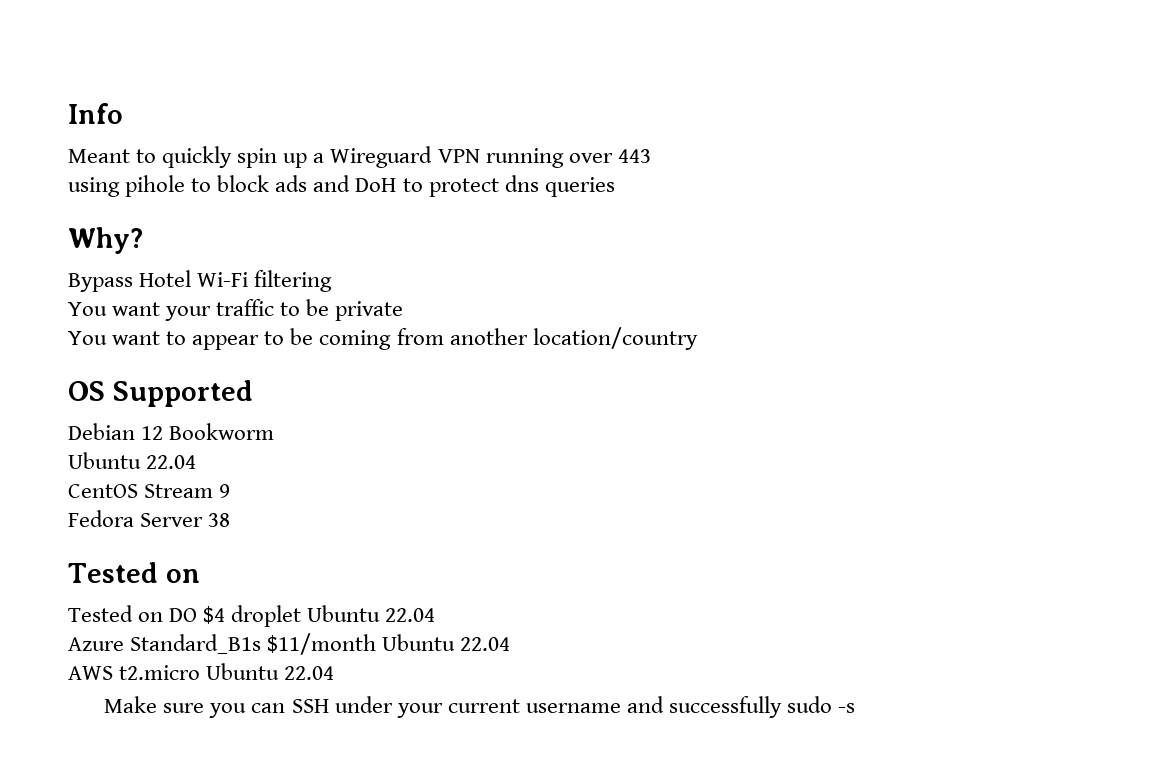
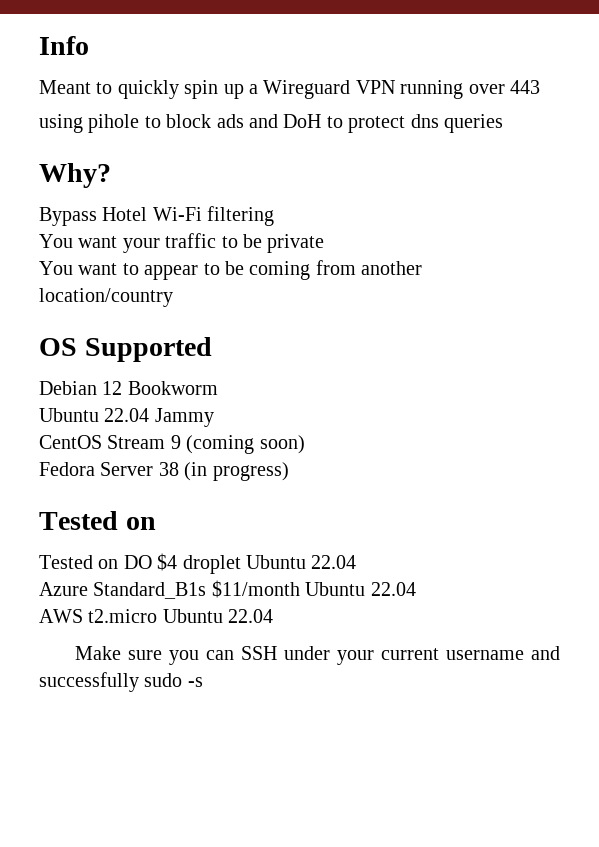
  Debian 12 Bookworm
- Ubuntu 22.04
+ Ubuntu 22.04 Jammy
- CentOS Stream 9
+ CentOS Stream 9 (coming soon)
- Fedora Server 38
+ Fedora Server 38 (in progress)

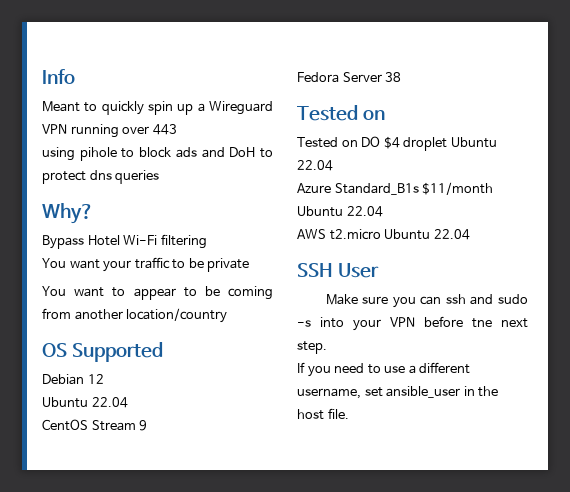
- Debian 12 Bookworm
- Ubuntu 22.04 Jammy
+ Debian 12
+ Ubuntu 22.04
- CentOS Stream 9 (coming soon)
+ CentOS Stream 9
- Fedora Server 38 (in progress)
+ Fedora Server 38
+ SSH User
- Make sure you can SSH under your current username and successfully sudo -s
+ Make sure you can ssh and sudo -s into your VPN before tne next step.
+ If you need to use a different username, set ansible_user in the host file.

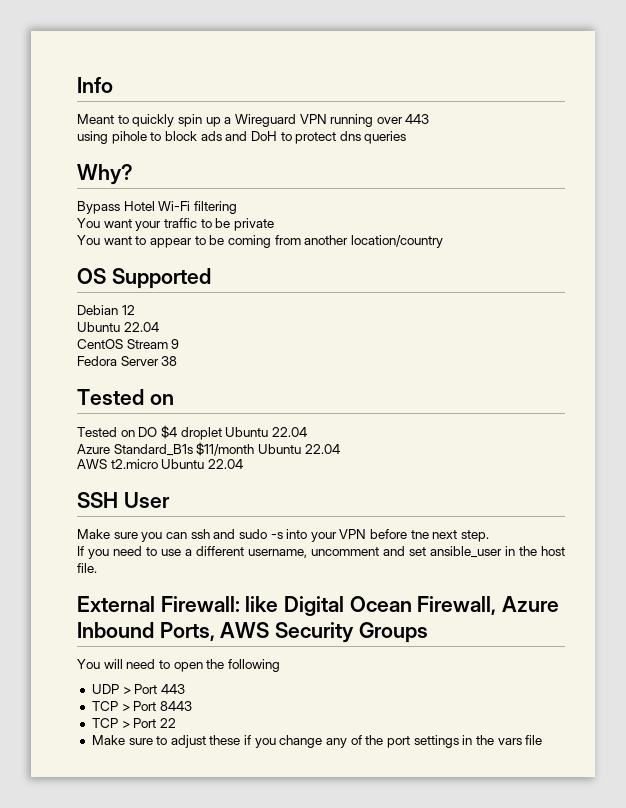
- If you need to use a different username, set ansible_user in the host file.
+ If you need to use a different username, uncomment and set ansible_user in the host file.
+ External Firewall: like Digital Ocean Firewall, Azure Inbound Ports, AWS Security Groups
+ You will need to open the following
+ UDP > Port 443
+ TCP > Port 8443
+ TCP > Port 22
+ Make sure to adjust these if you change any of the port settings in the vars file

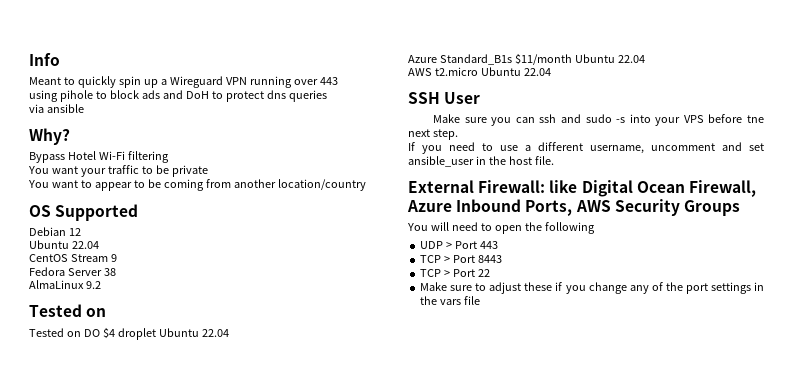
+ via ansible
+ AlmaLinux 9.2
- Make sure you can ssh and sudo -s into your VPN before tne next step.
+ Make sure you can ssh and sudo -s into your VPS before tne next step.

